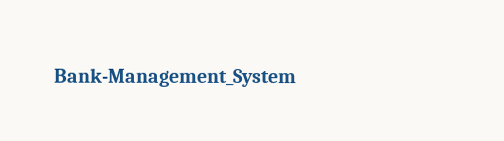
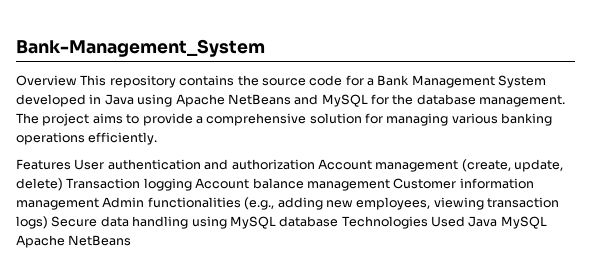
+ Overview This repository contains the source code for a Bank Management System developed in Java using Apache NetBeans and MySQL for the database management. The project aims to provide a comprehensive solution for managing various banking operations efficiently.
+ Features User authentication and authorization Account management (create, update, delete) Transaction logging Account balance management Customer information management Admin functionalities (e.g., adding new employees, viewing transaction logs) Secure data handling using MySQL database Technologies Used Java MySQL Apache NetBeans

